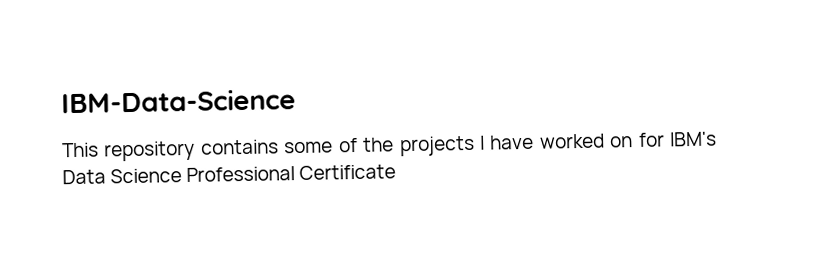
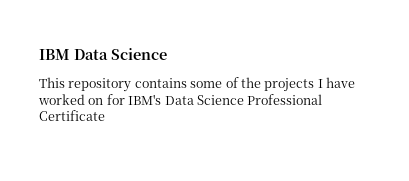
- IBM-Data-Science
+ IBM Data Science

